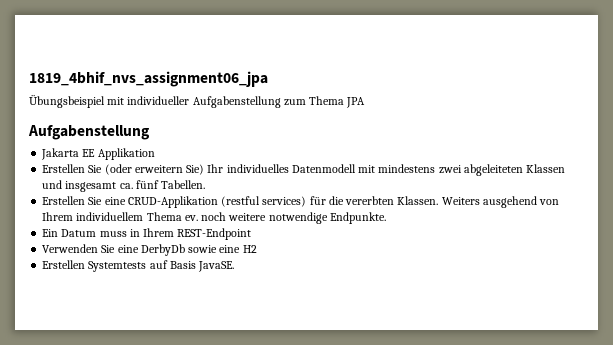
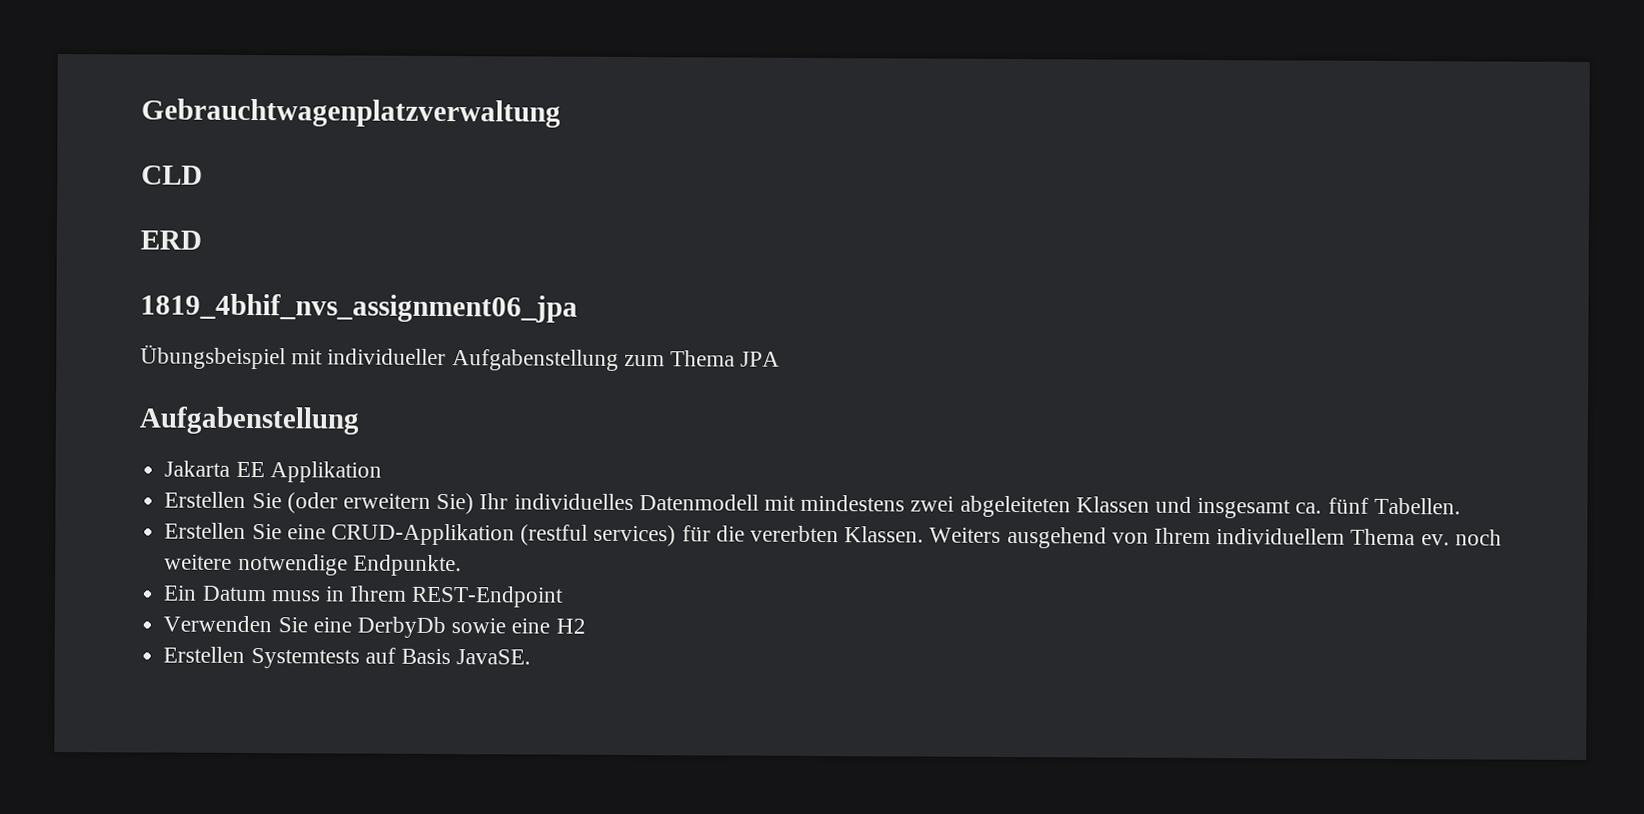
+ Gebrauchtwagenplatzverwaltung
+ CLD
+ ERD

